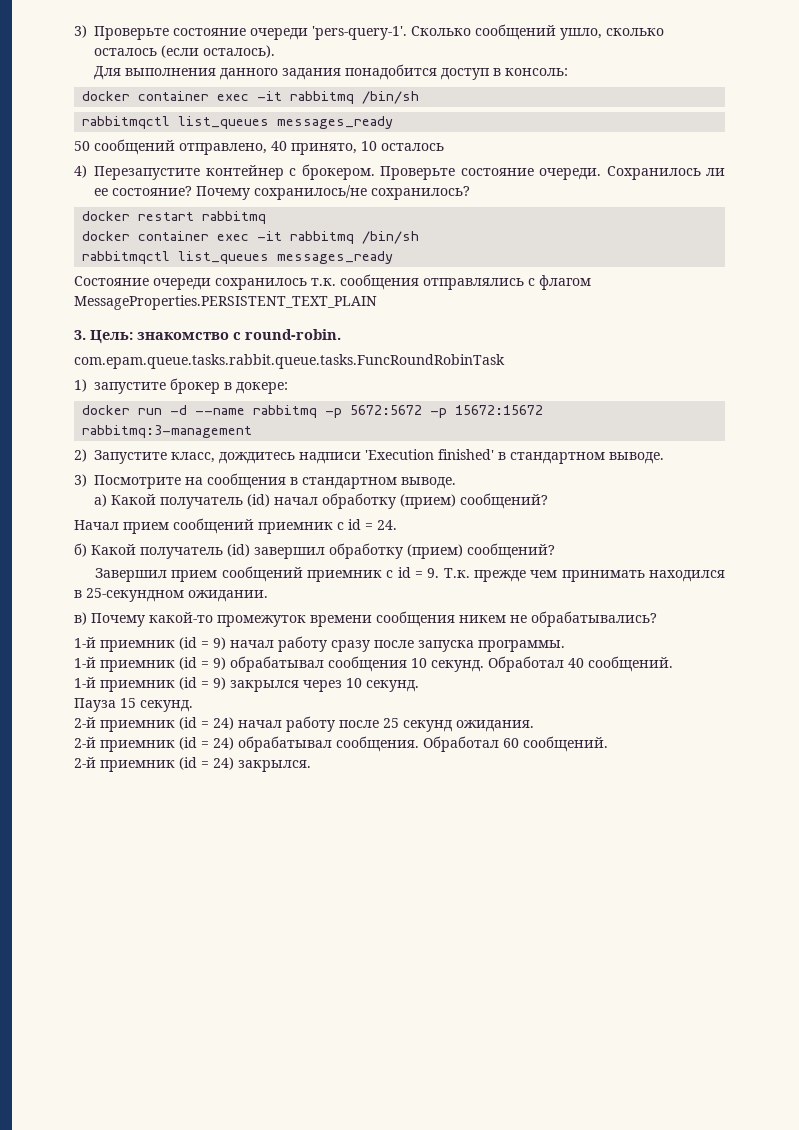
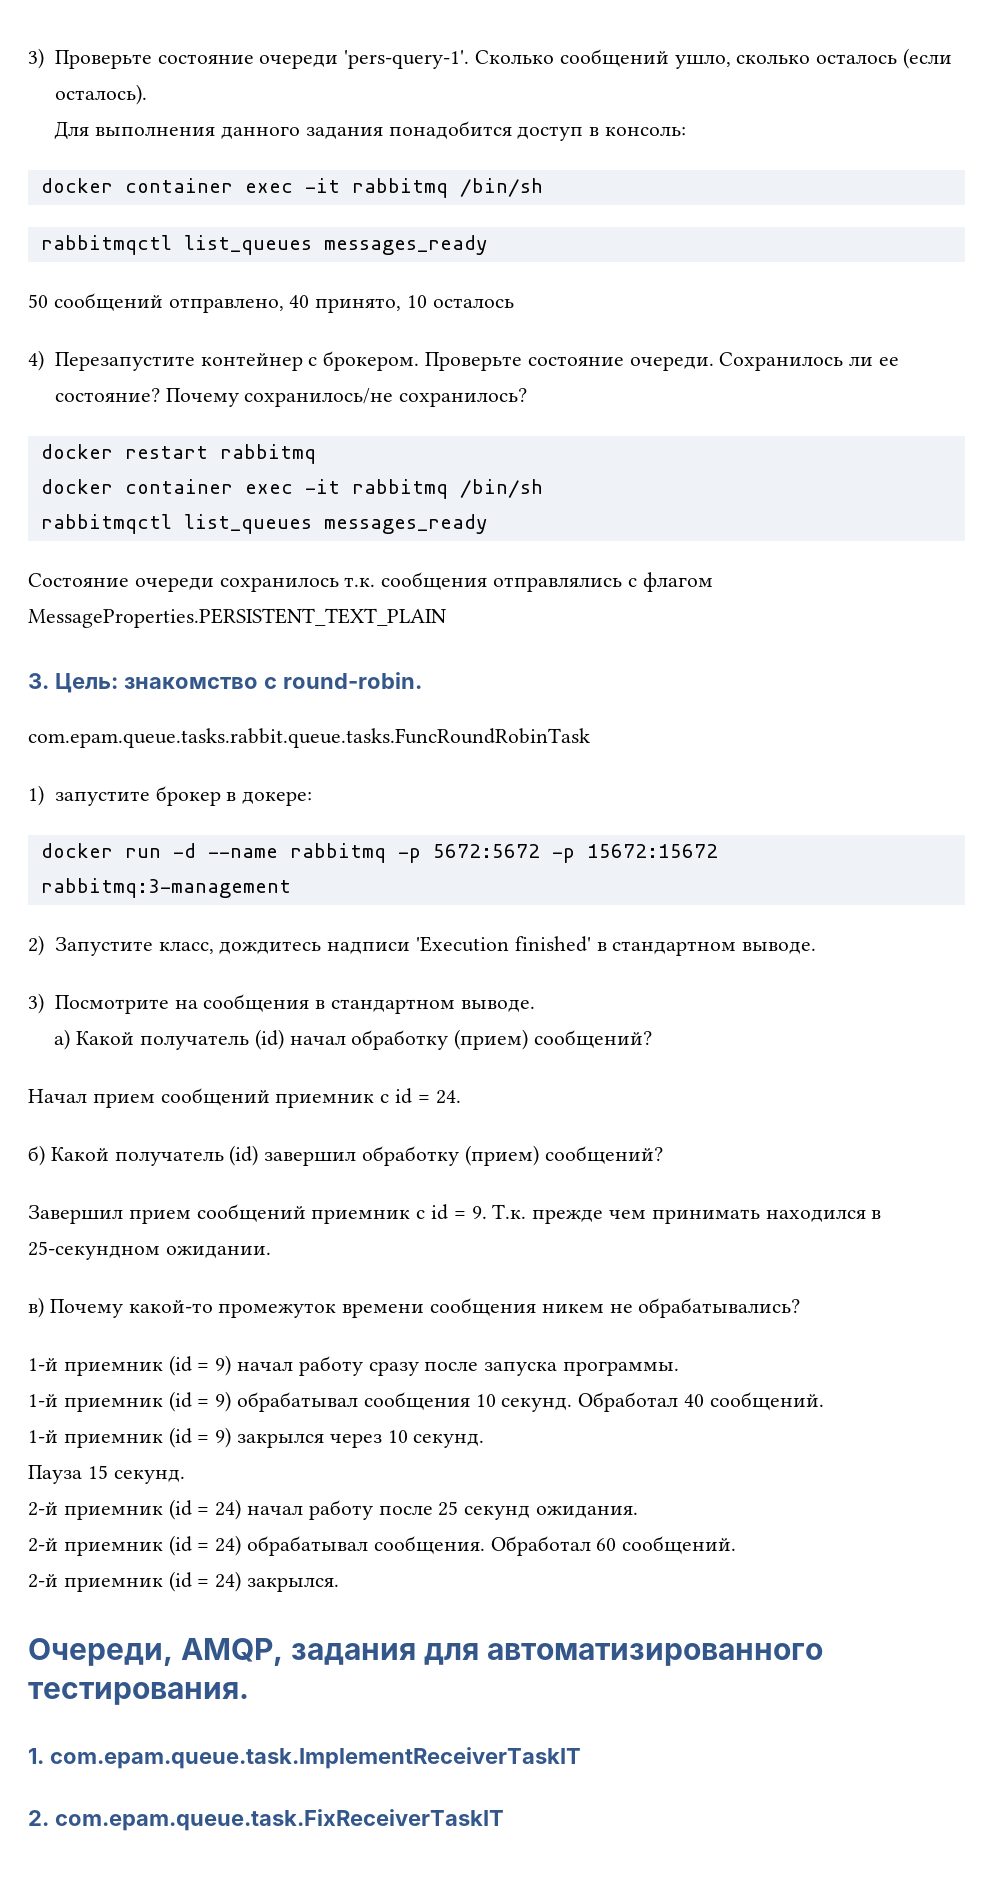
+ Очереди, AMQP, задания для автоматизированного тестирования.
+ 1. com.epam.queue.task.ImplementReceiverTaskIT
+ 2. com.epam.queue.task.FixReceiverTaskIT

